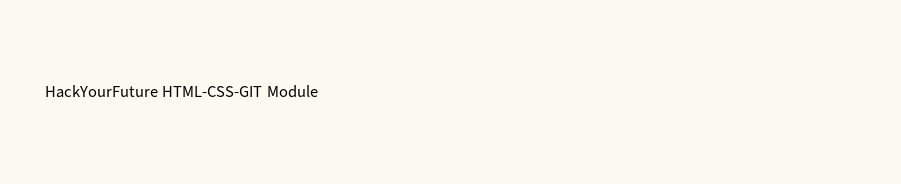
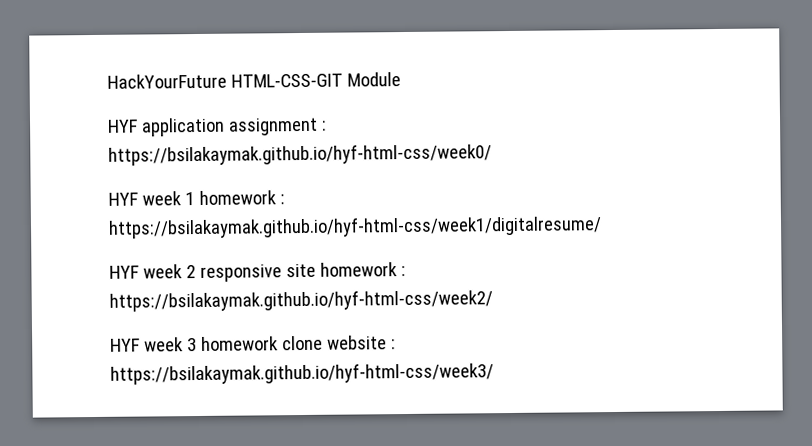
+ HYF application assignment : https://bsilakaymak.github.io/hyf-html-css/week0/
+ HYF week 1 homework : https://bsilakaymak.github.io/hyf-html-css/week1/digitalresume/
+ HYF week 2 responsive site homework : https://bsilakaymak.github.io/hyf-html-css/week2/
+ HYF week 3 homework clone website : https://bsilakaymak.github.io/hyf-html-css/week3/

